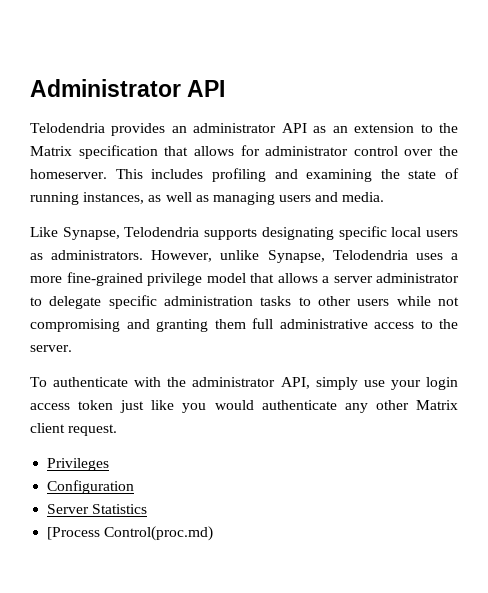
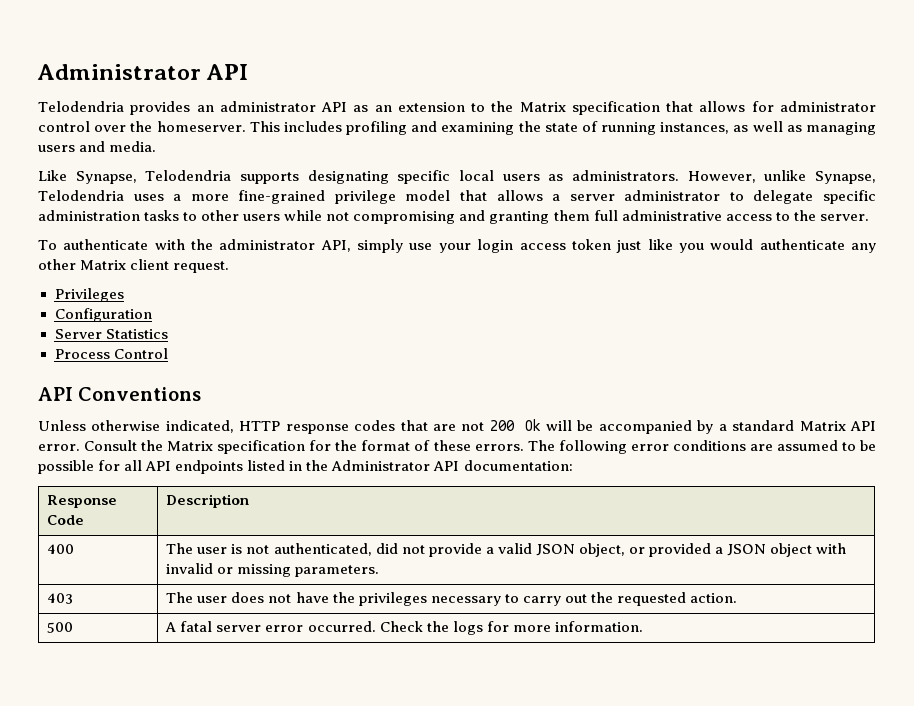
- [Process Control(proc.md)
+ Process Control
+ API Conventions
+ Unless otherwise indicated, HTTP response codes that are not 200 Ok will be accompanied by a standard Matrix API error. Consult the Matrix specification for the format of these errors. The following error conditions are assumed to be possible for all API endpoints listed in the Administrator API documentation:
+ Response Code | Description
+ 400 | The user is not authenticated, did not provide a valid JSON object, or provided a JSON object with invalid or missing parameters.
+ 403 | The user does not have the privileges necessary to carry out the requested action.
+ 500 | A fatal server error occurred. Check the logs for more information.

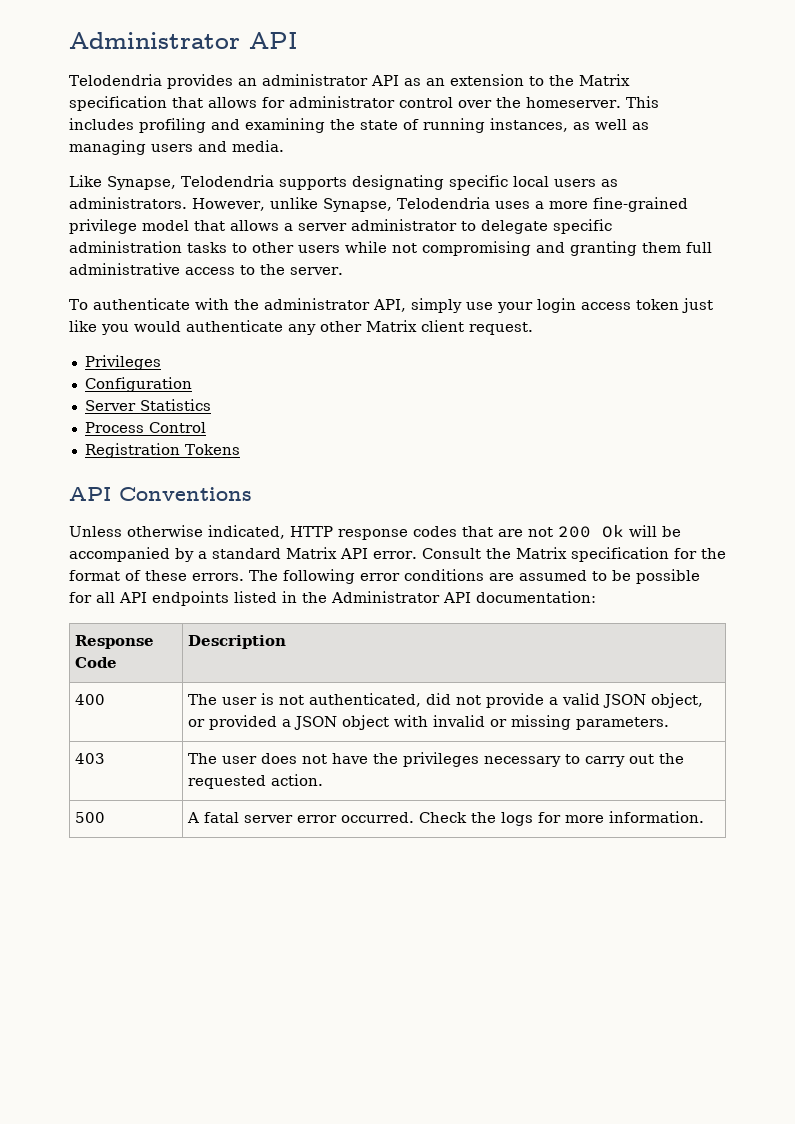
+ Registration Tokens

